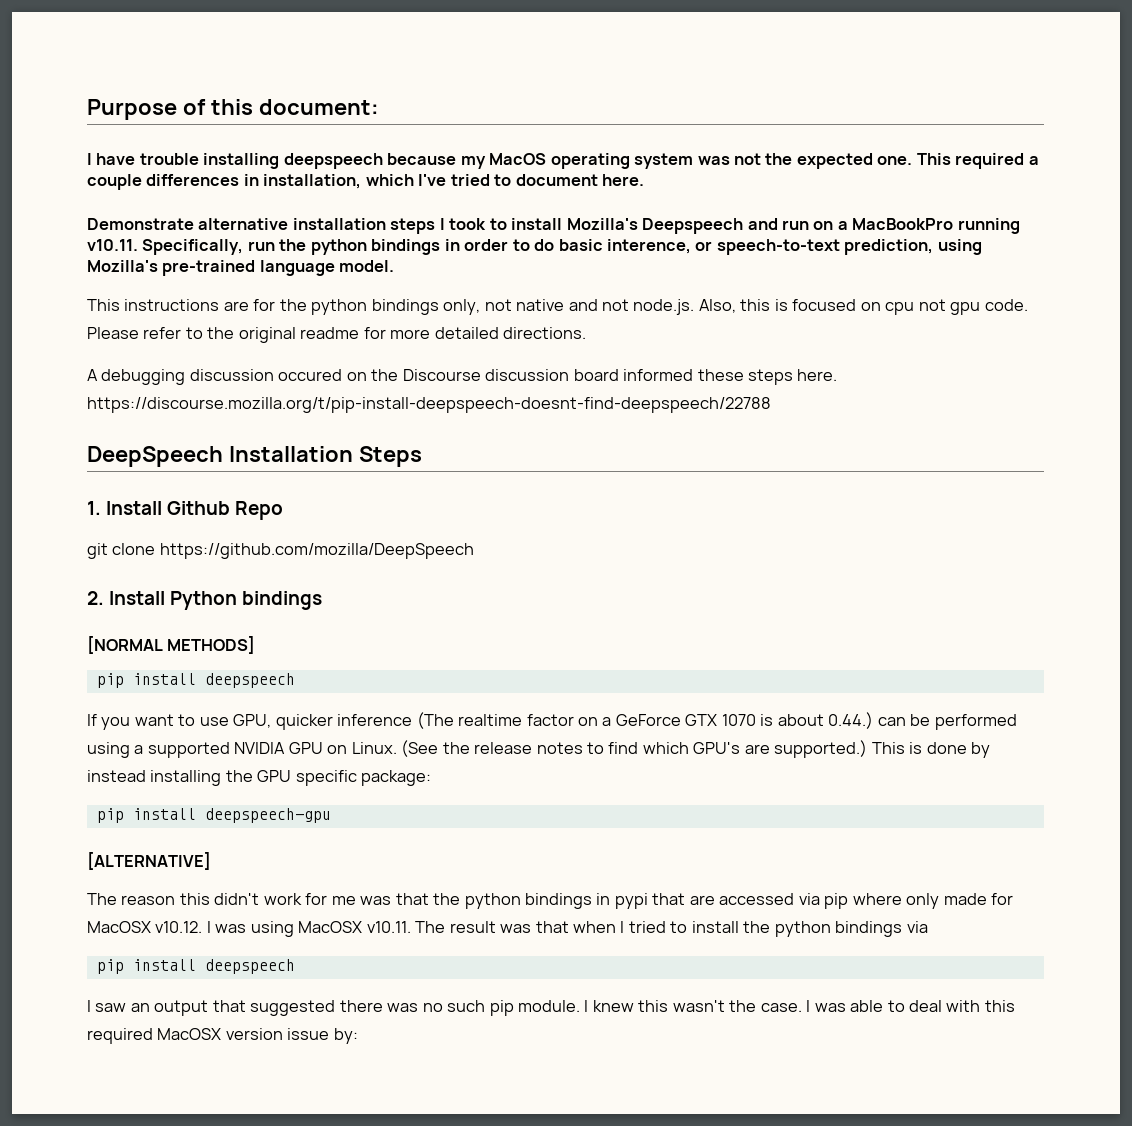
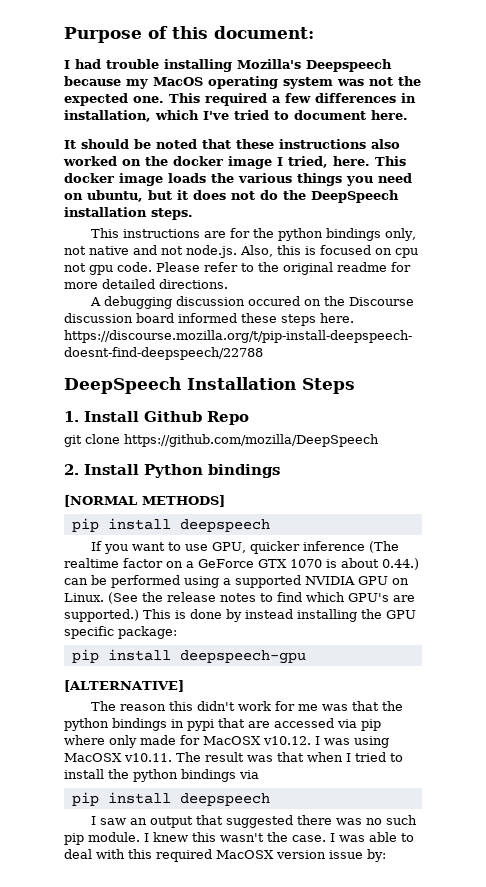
- I have trouble installing deepspeech because my MacOS operating system was not the expected one.
+ I had trouble installing Mozilla's Deepspeech because my MacOS operating system was not the expected one.
- This required a couple differences in installation, which I've tried to document here.
+ This required a few differences in installation, which I've tried to document here.
- Demonstrate alternative installation steps I took to install Mozilla's Deepspeech and run on a MacBookPro running v10.11. Specifically, run the python bindings in order to do basic interence, or speech-to-text prediction, using Mozilla's pre-trained language model.
+ It should be noted that these instructions also worked on the docker image I tried, here. This docker image loads the various things you need on ubuntu, but it does not do the DeepSpeech installation steps.

